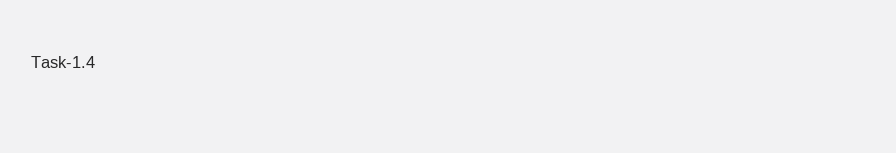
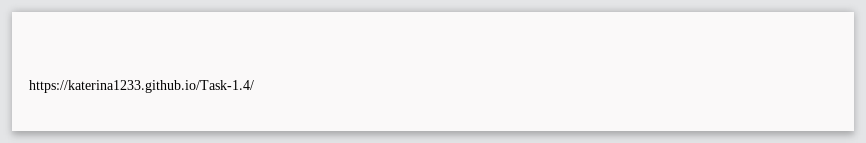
- Task-1.4
+ https://katerina1233.github.io/Task-1.4/

